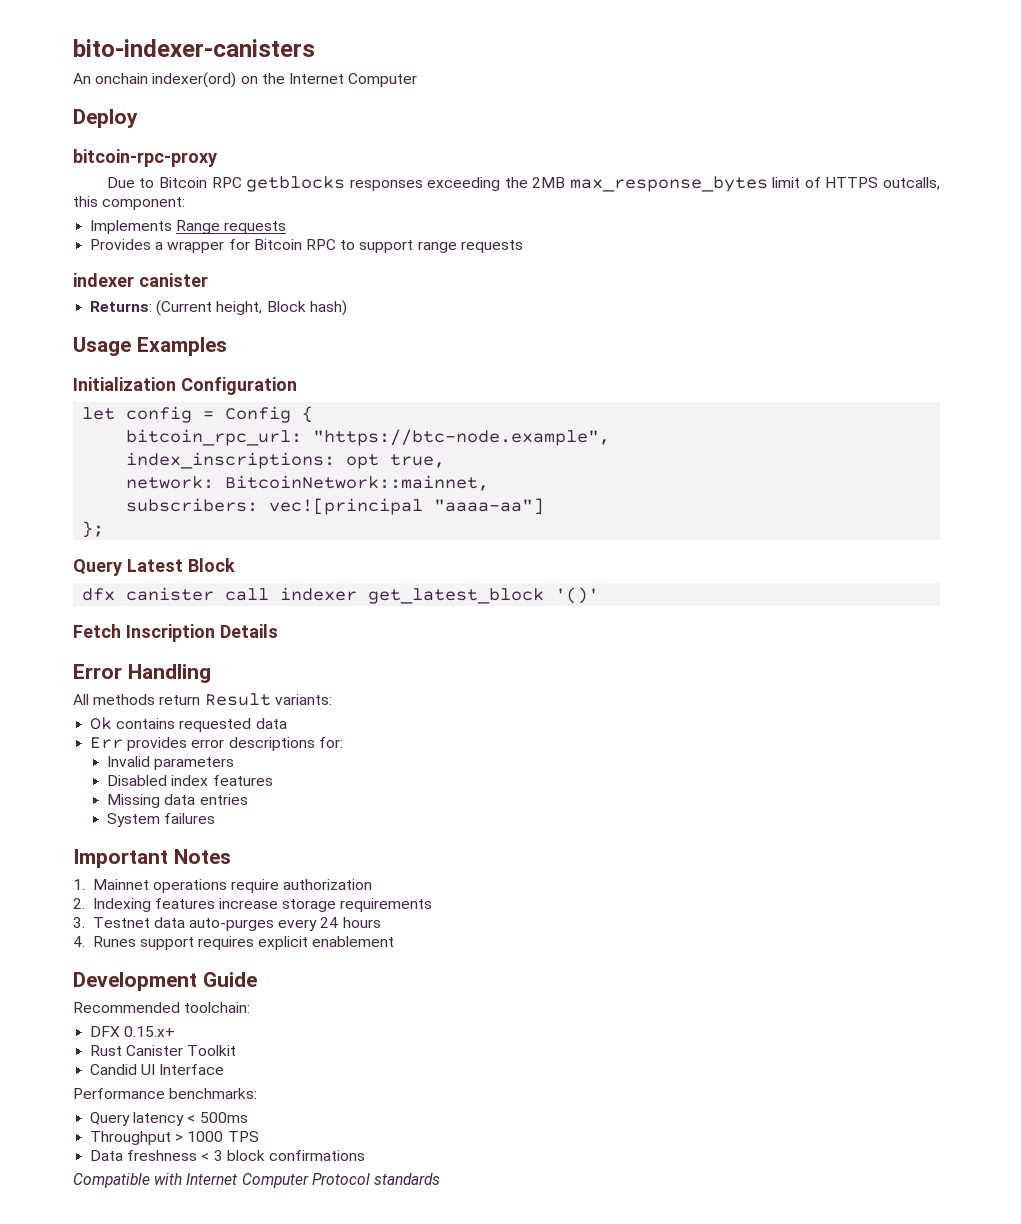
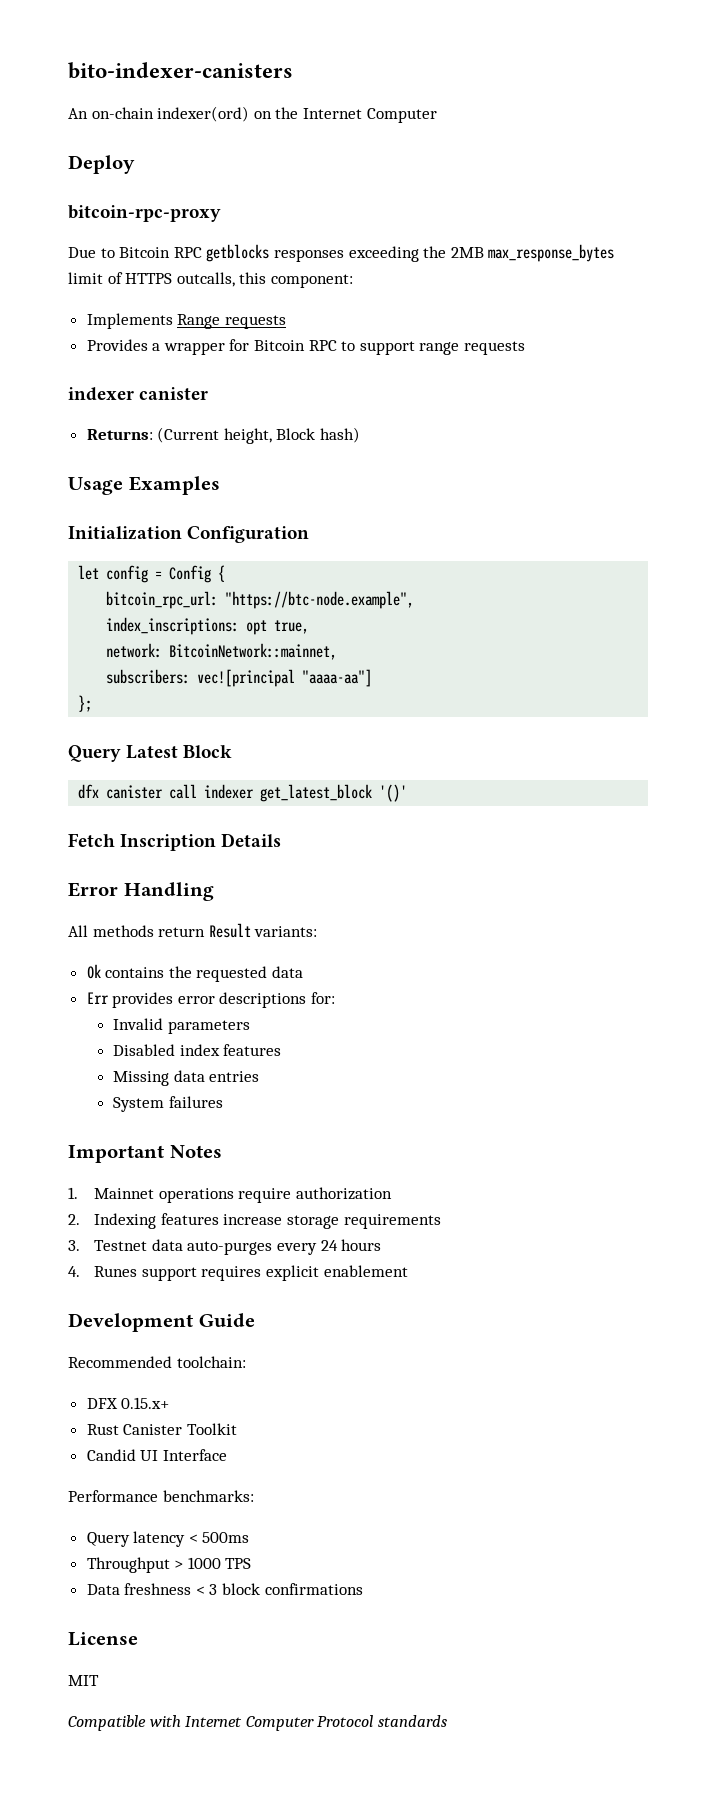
- An onchain indexer(ord) on the Internet Computer
+ An on-chain indexer(ord) on the Internet Computer
- Ok contains requested data
+ Ok contains the requested data
+ License
+ MIT

